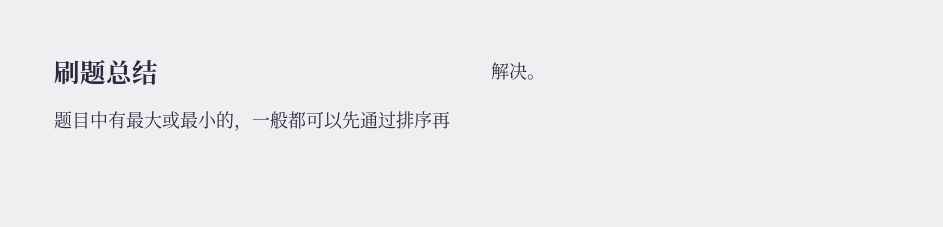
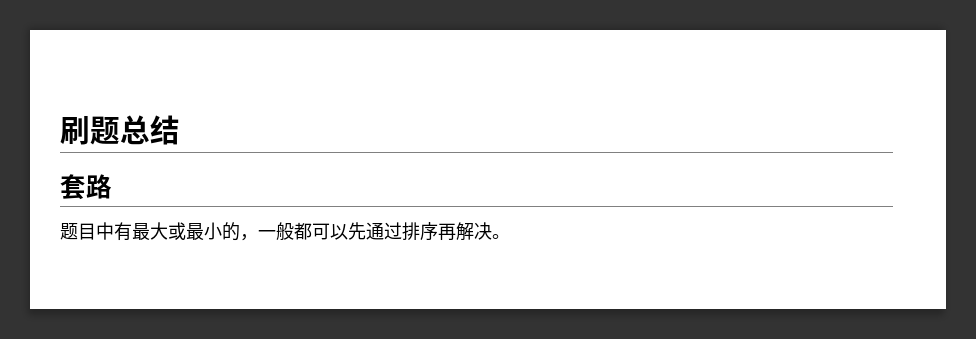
+ 套路

